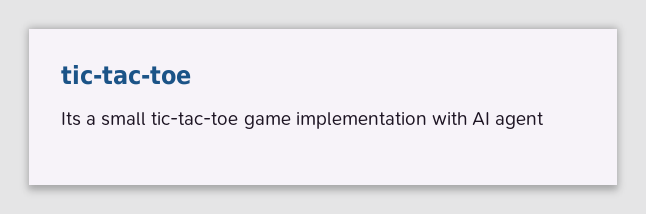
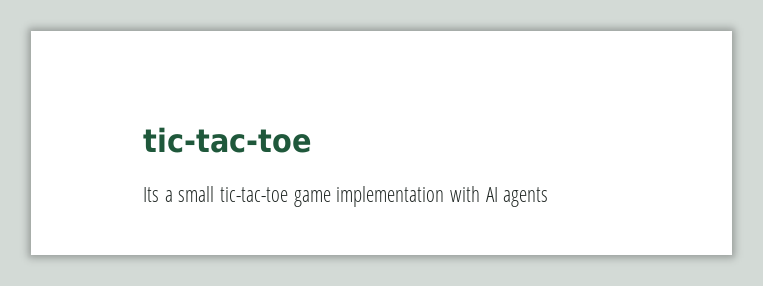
- Its a small tic-tac-toe game implementation with AI agent
+ Its a small tic-tac-toe game implementation with AI agents

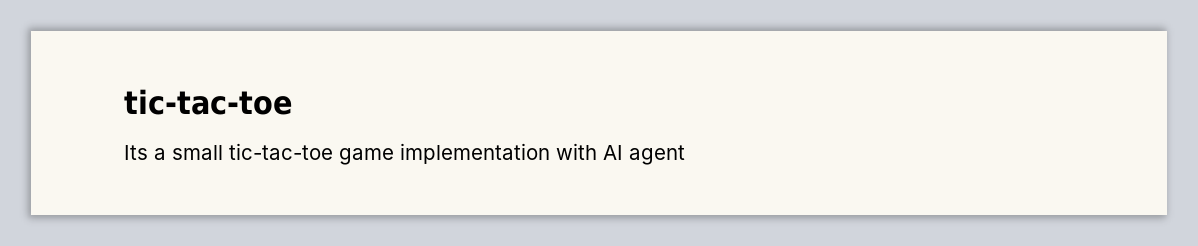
- Its a small tic-tac-toe game implementation with AI agents
+ Its a small tic-tac-toe game implementation with AI agent

